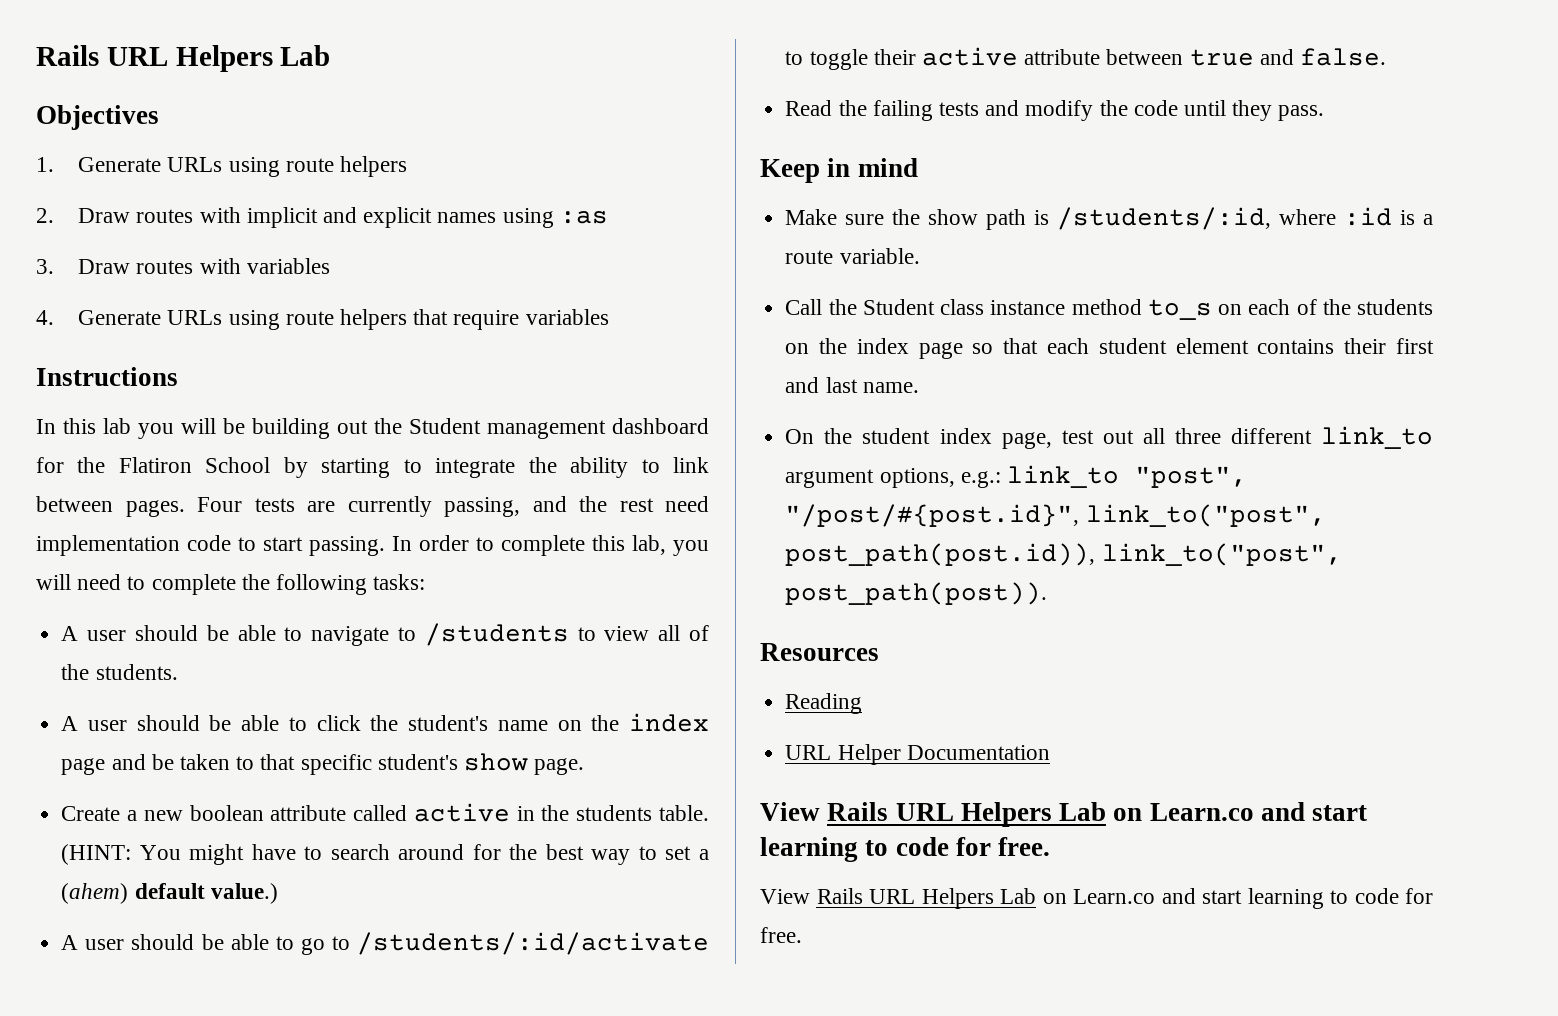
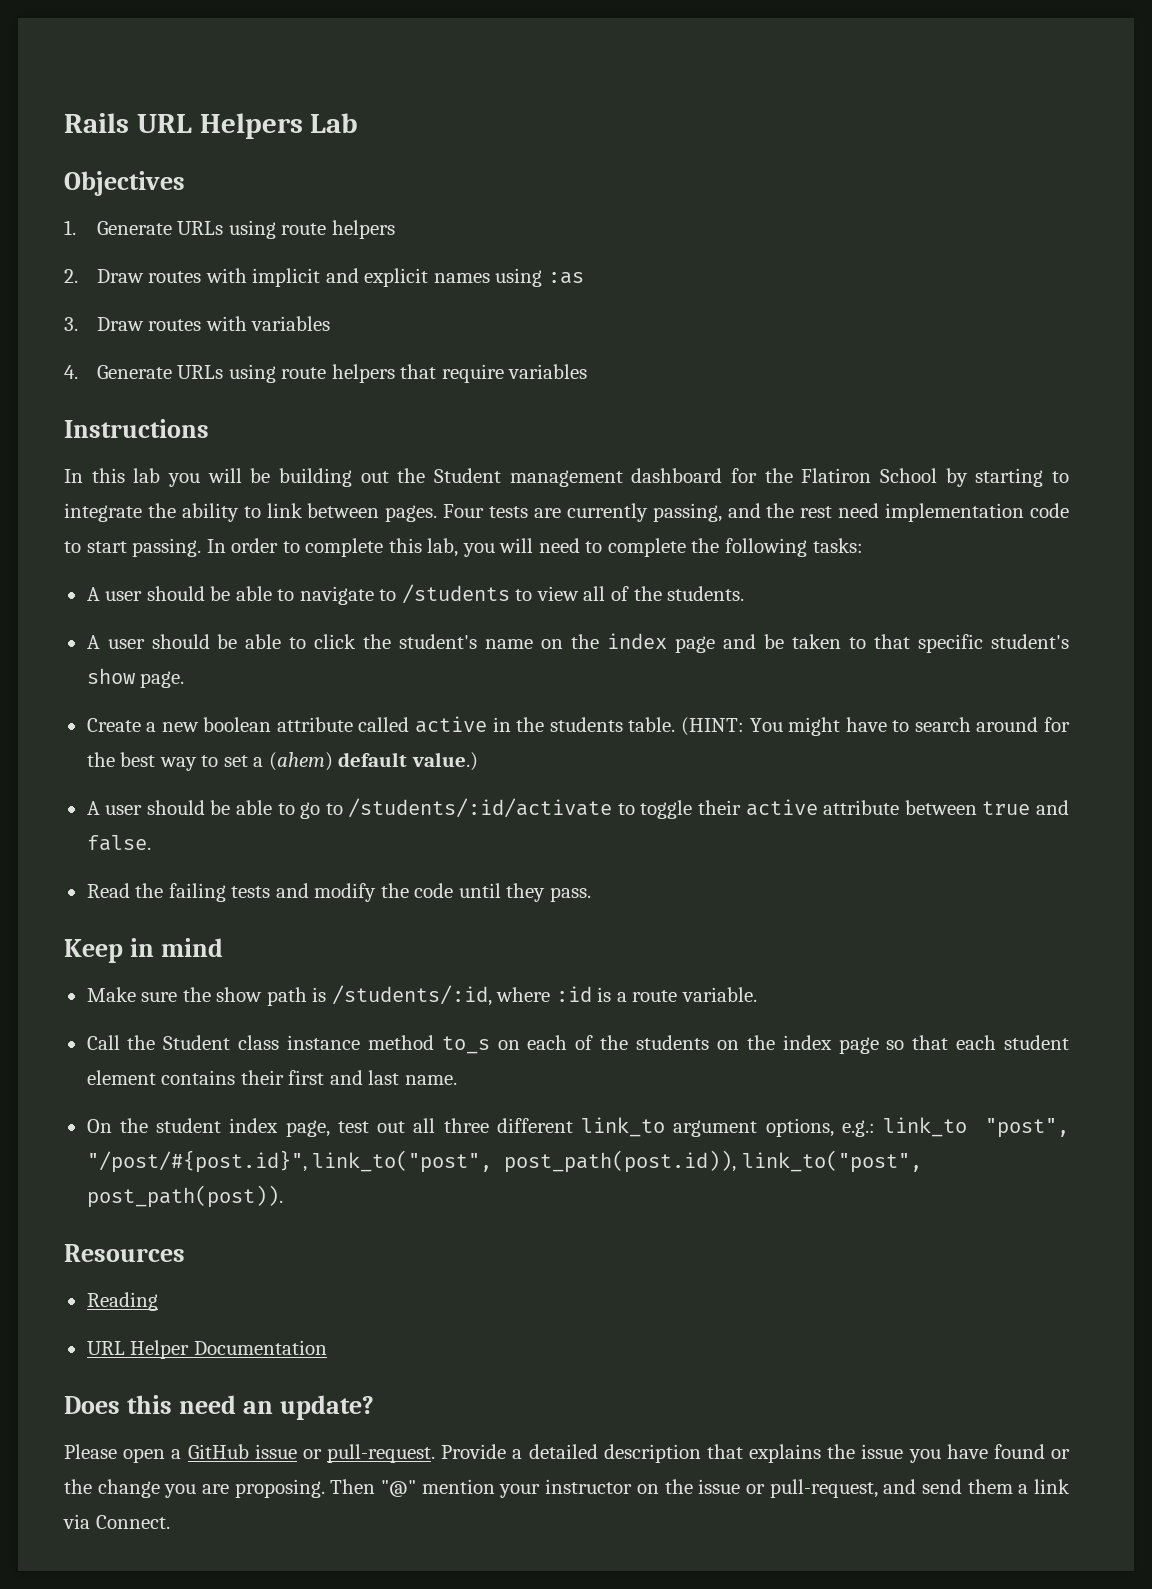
  URL Helper Documentation
- View Rails URL Helpers Lab on Learn.co and start learning to code for free.
- View Rails URL Helpers Lab on Learn.co and start learning to code for free.
+ Does this need an update?
+ Please open a GitHub issue or pull-request. Provide a detailed description that explains the issue you have found or the change you are proposing. Then "@" mention your instructor on the issue or pull-request, and send them a link via Connect.

